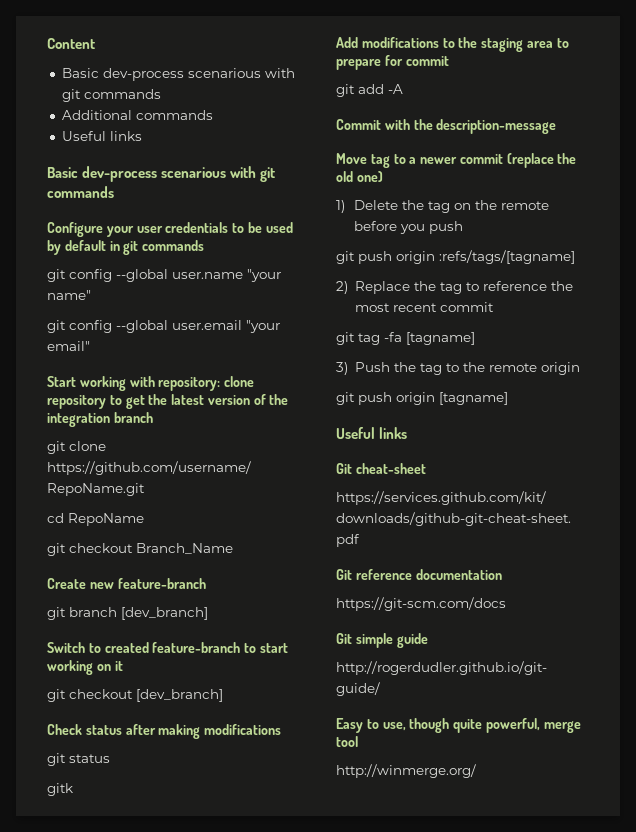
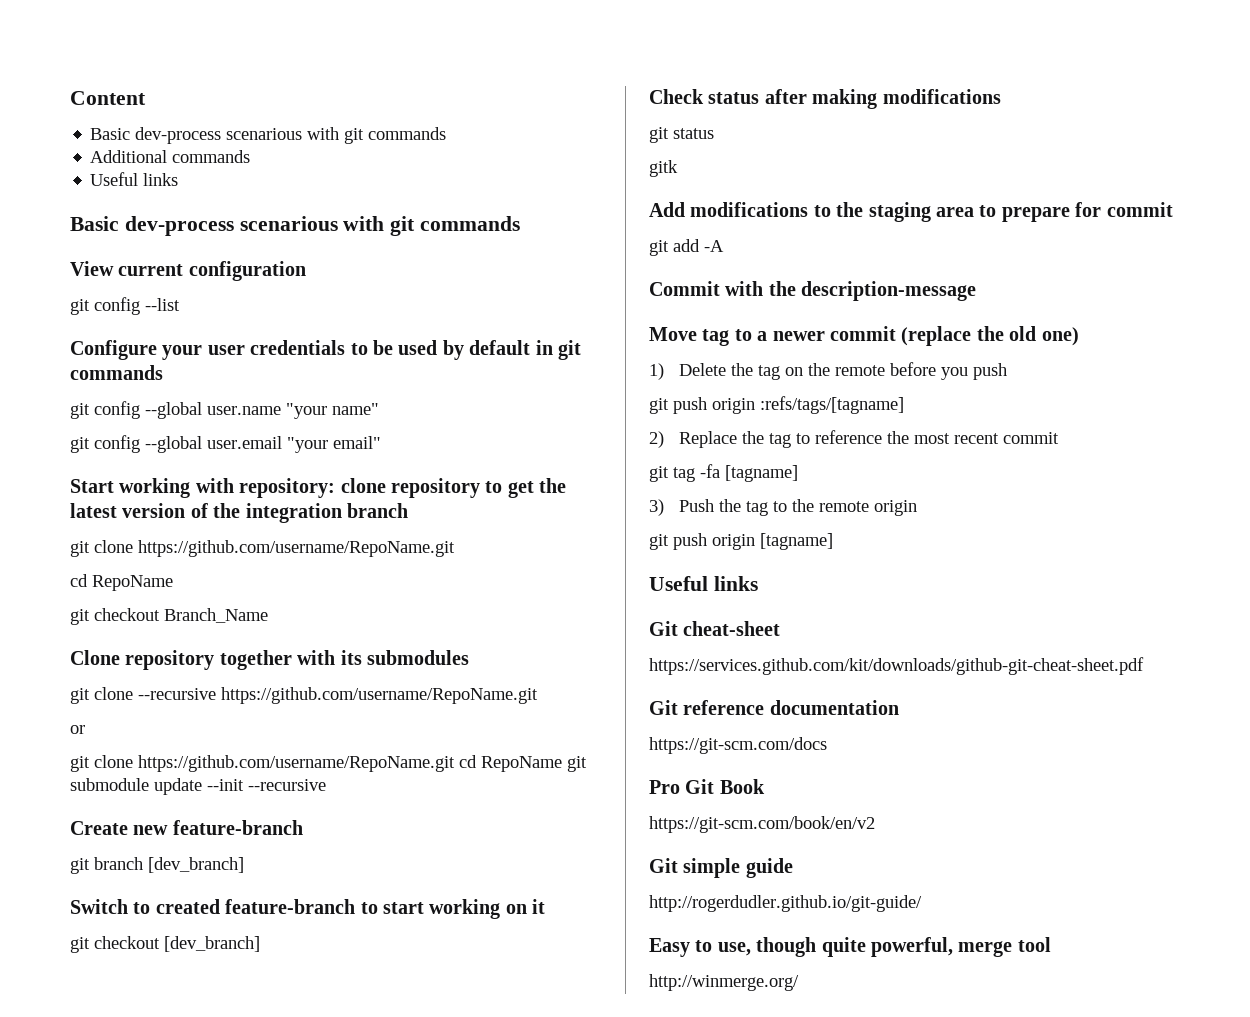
+ View current configuration
+ git config --list
+ Clone repository together with its submodules
+ git clone --recursive https://github.com/username/RepoName.git
+ or
+ git clone https://github.com/username/RepoName.git cd RepoName git submodule update --init --recursive
+ Pro Git Book
+ https://git-scm.com/book/en/v2

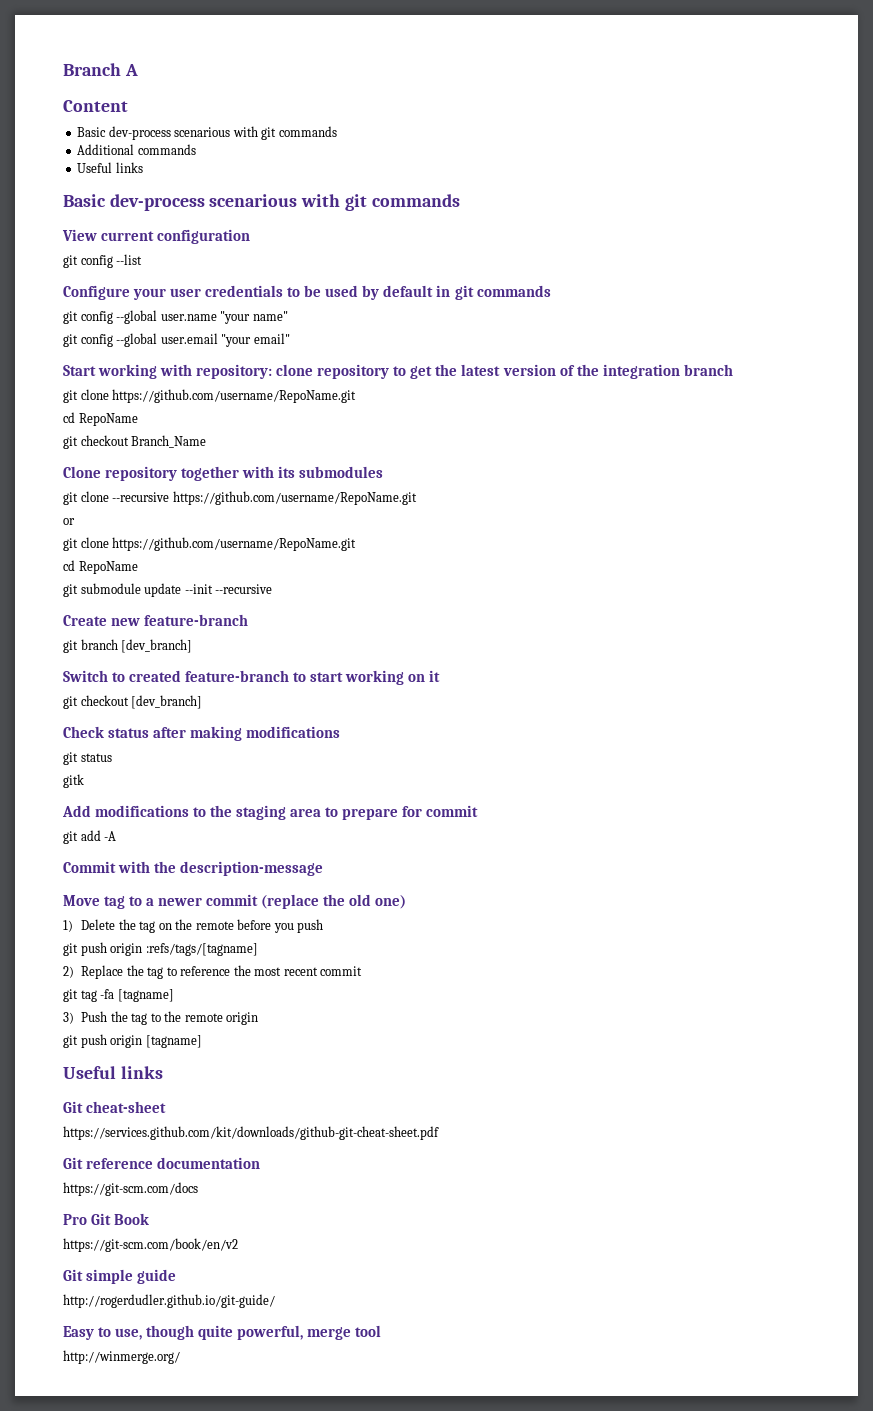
+ Branch A
  or
- git clone https://github.com/username/RepoName.git cd RepoName git submodule update --init --recursive
+ git clone https://github.com/username/RepoName.git
+ cd RepoName
+ git submodule update --init --recursive

